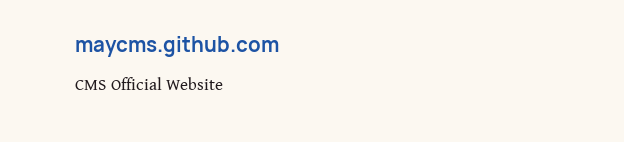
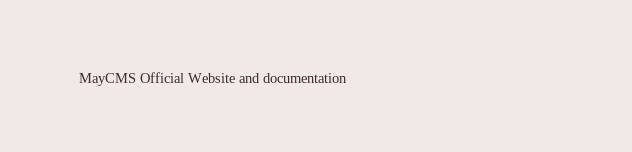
- maycms.github.com
- CMS Official Website
+ MayCMS Official Website and documentation

